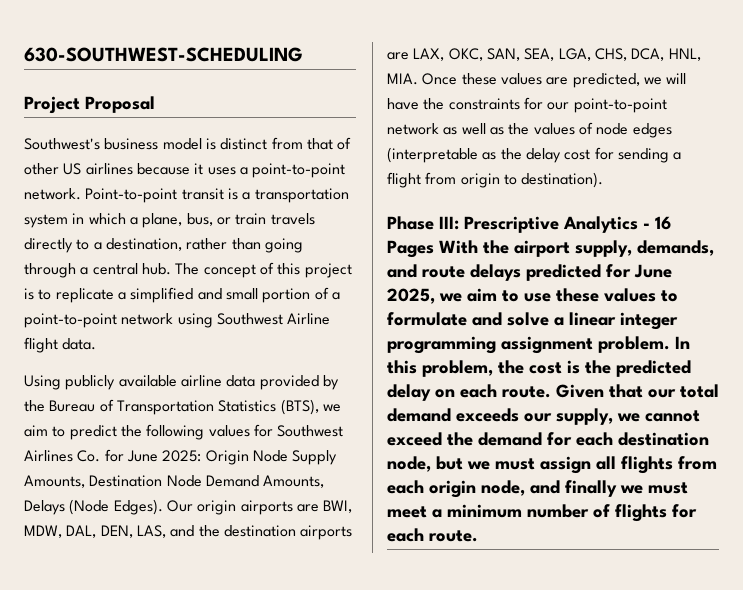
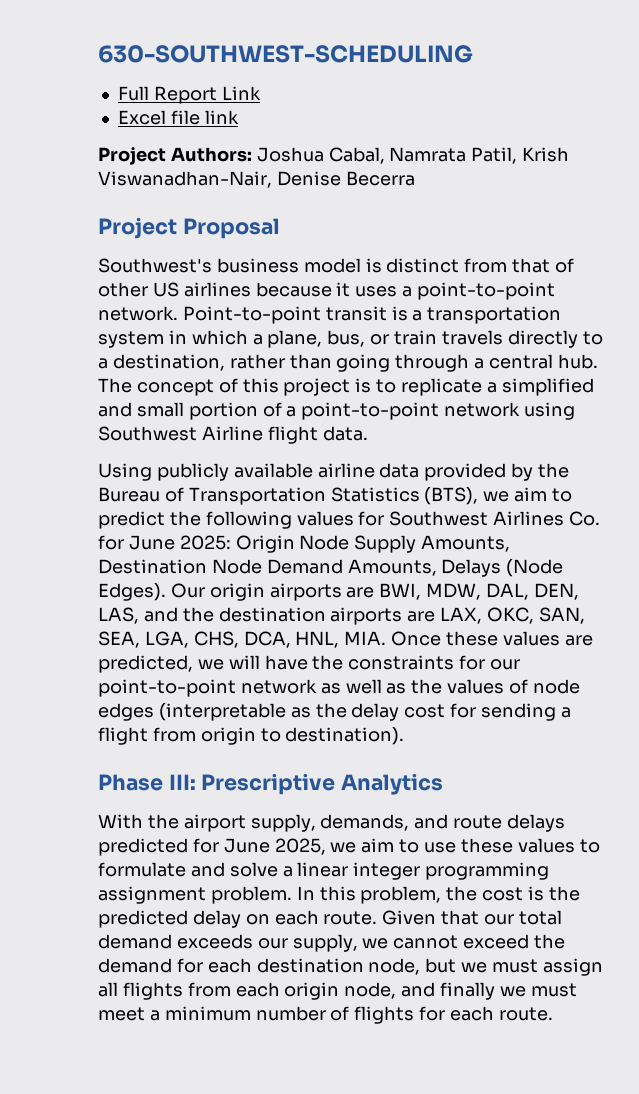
+ Full Report Link
+ Excel file link
+ Project Authors: Joshua Cabal, Namrata Patil, Krish Viswanadhan-Nair, Denise Becerra
- Phase III: Prescriptive Analytics - 16 Pages With the airport supply, demands, and route delays predicted for June 2025, we aim to use these values to formulate and solve a linear integer programming assignment problem.
+ Phase III: Prescriptive Analytics
+ With the airport supply, demands, and route delays predicted for June 2025, we aim to use these values to formulate and solve a linear integer programming assignment problem.

